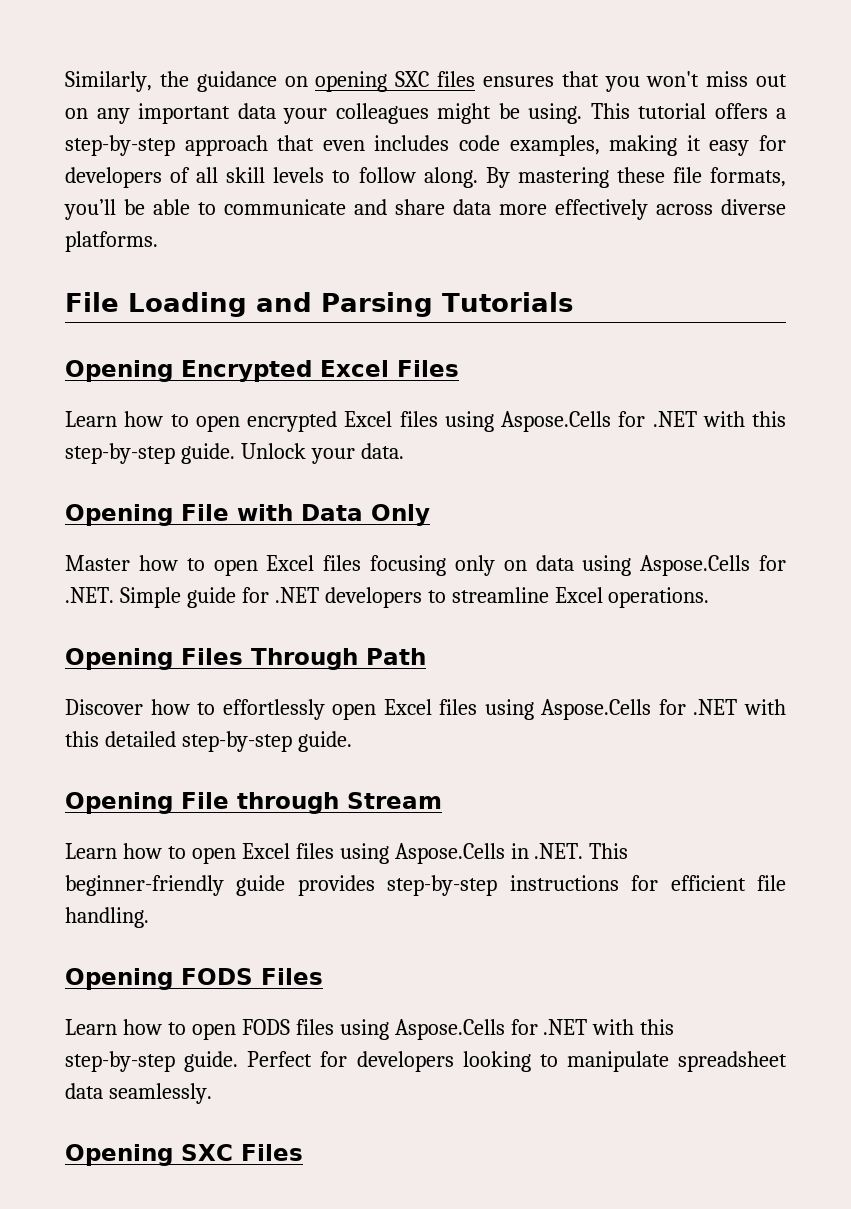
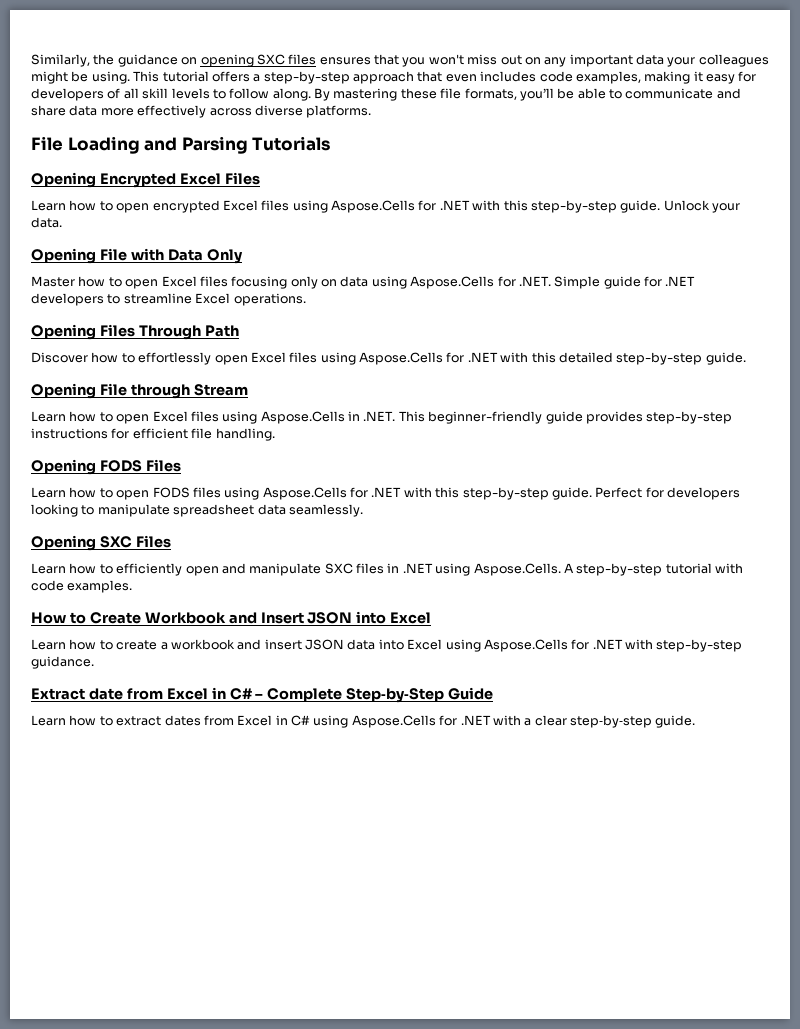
+ Learn how to efficiently open and manipulate SXC files in .NET using Aspose.Cells. A step-by-step tutorial with code examples.
+ How to Create Workbook and Insert JSON into Excel
+ Learn how to create a workbook and insert JSON data into Excel using Aspose.Cells for .NET with step-by-step guidance.
+ Extract date from Excel in C# – Complete Step‑by‑Step Guide
+ Learn how to extract dates from Excel in C# using Aspose.Cells for .NET with a clear step‑by‑step guide.

